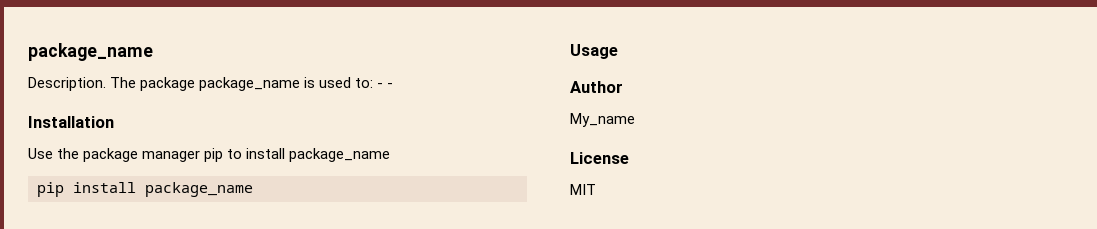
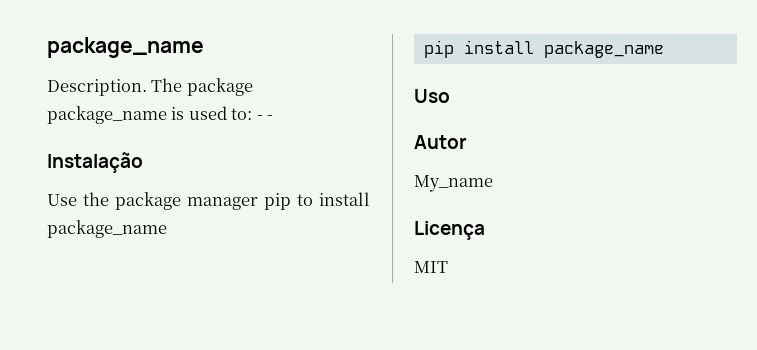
- Installation
+ Instalação
- Usage
- Author
+ Uso
+ Autor
- License
+ Licença

